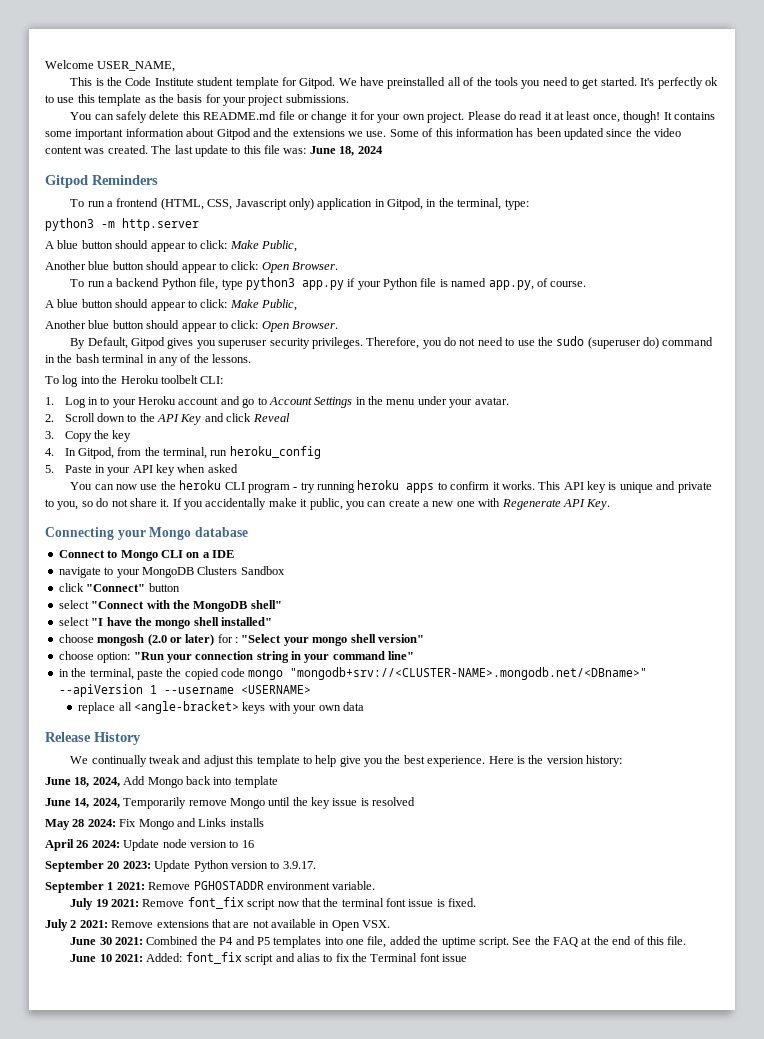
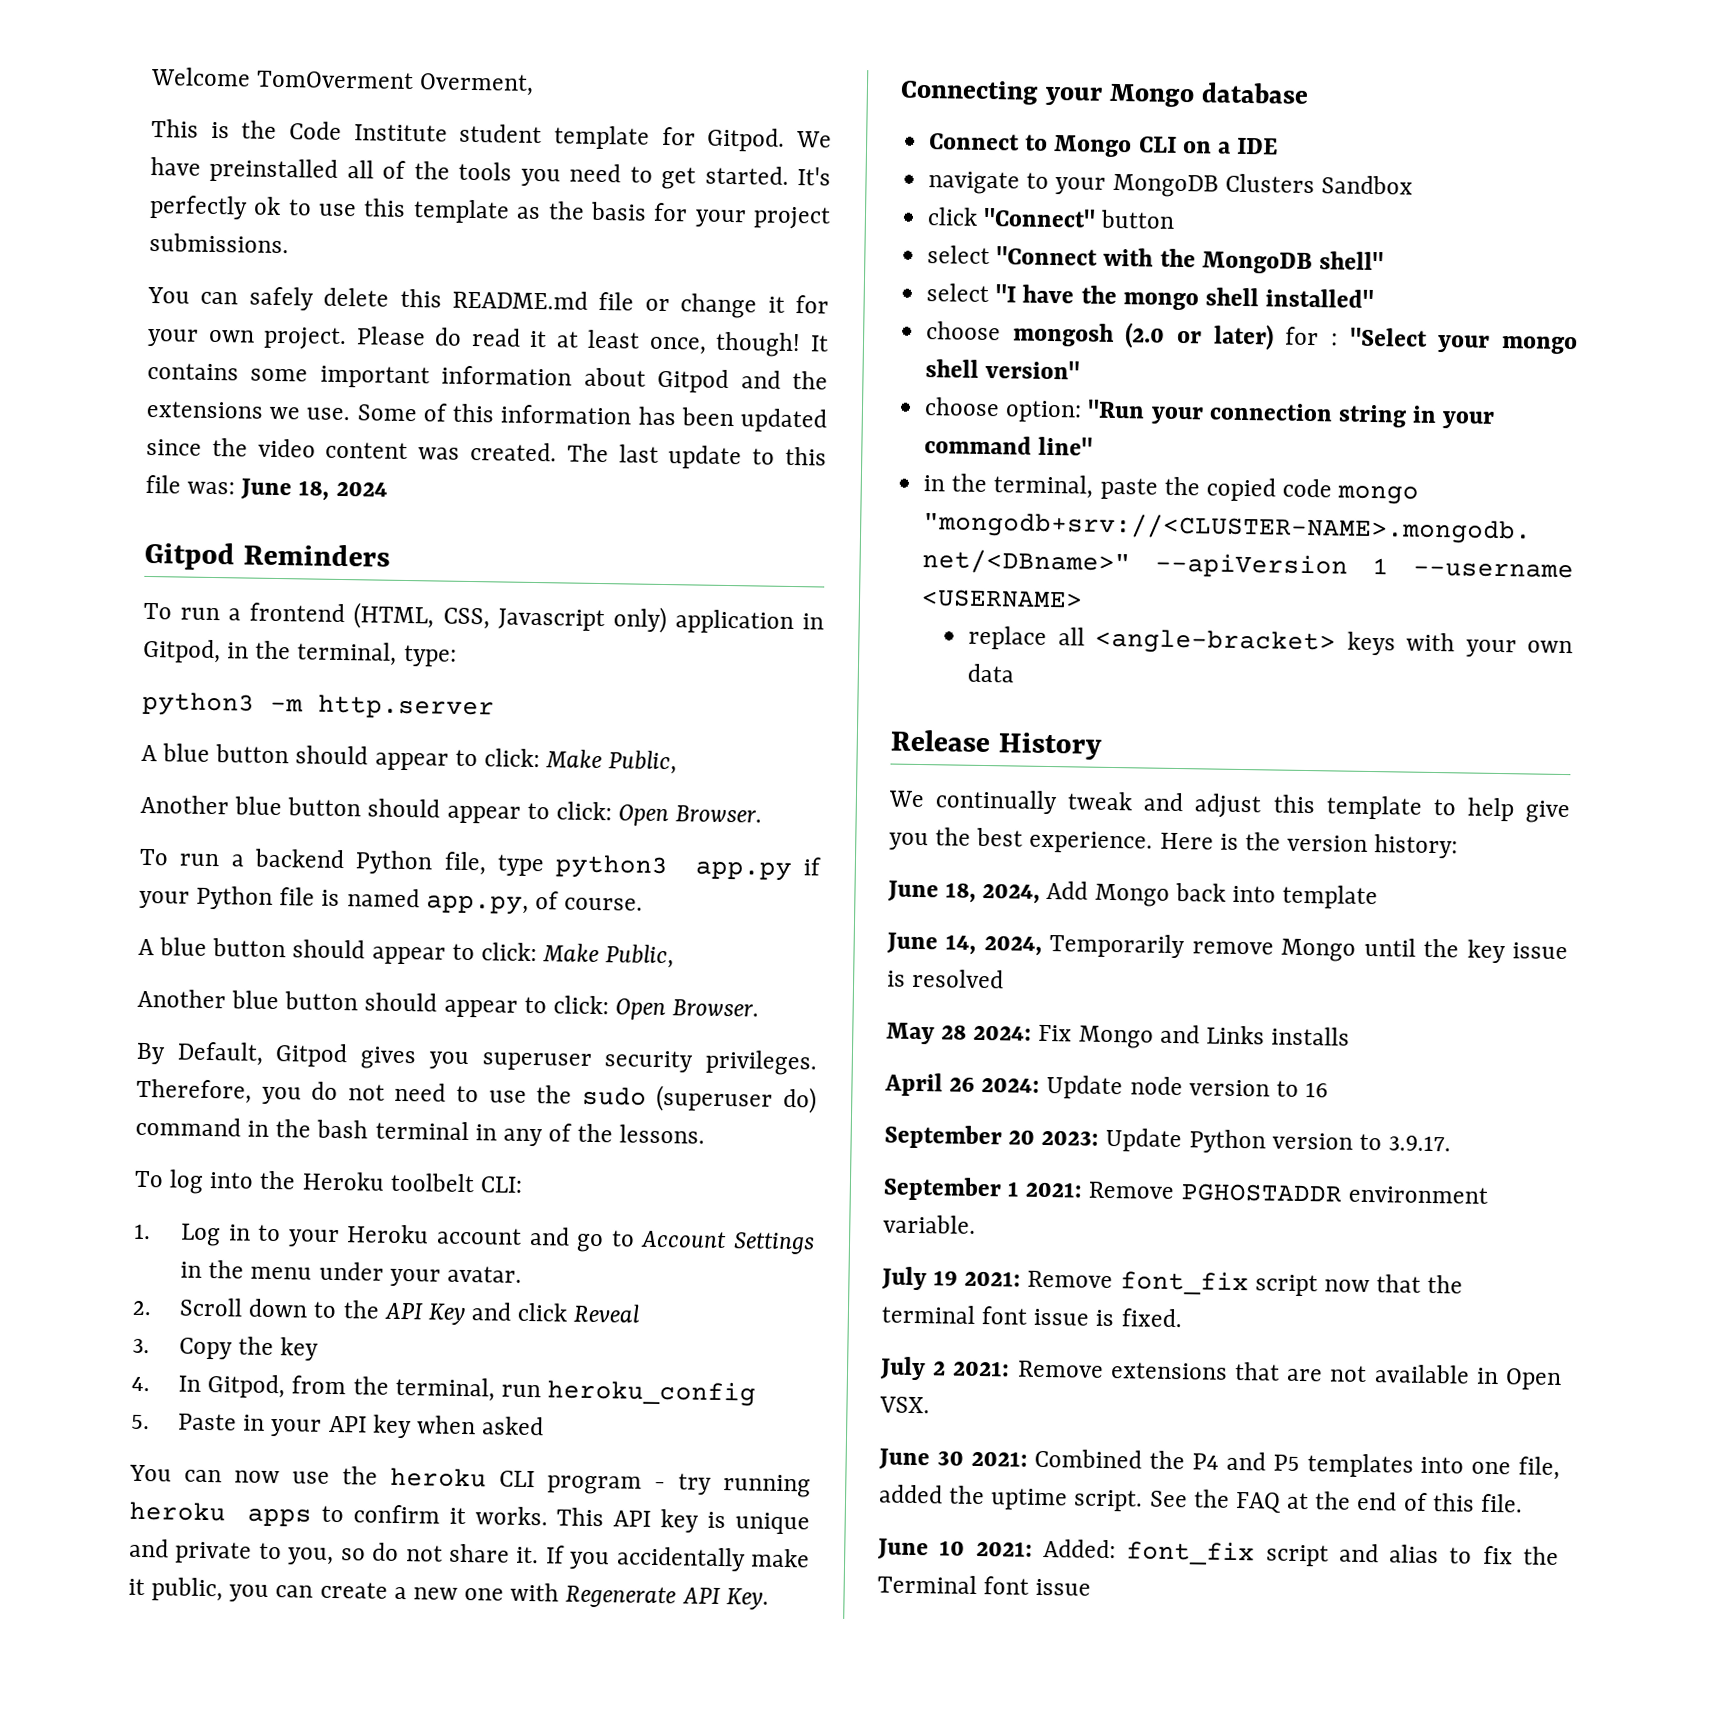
- Welcome USER_NAME,
+ Welcome TomOverment Overment,

